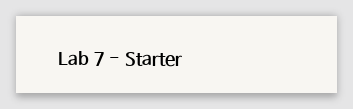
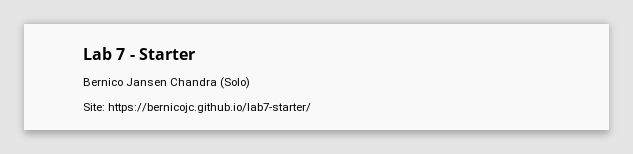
+ Bernico Jansen Chandra (Solo)
+ Site: https://bernicojc.github.io/lab7-starter/

